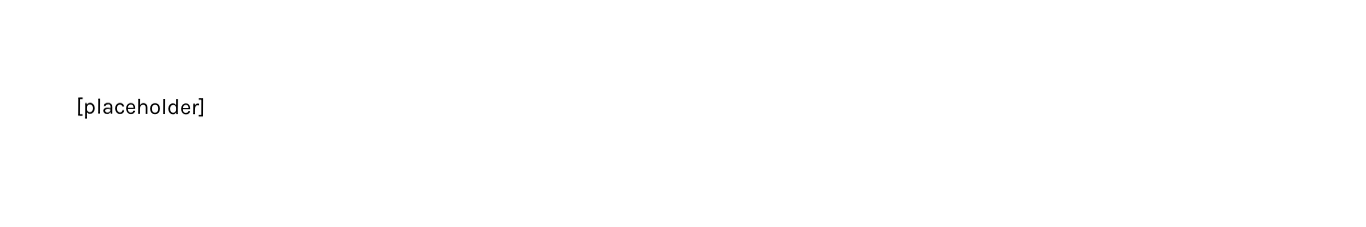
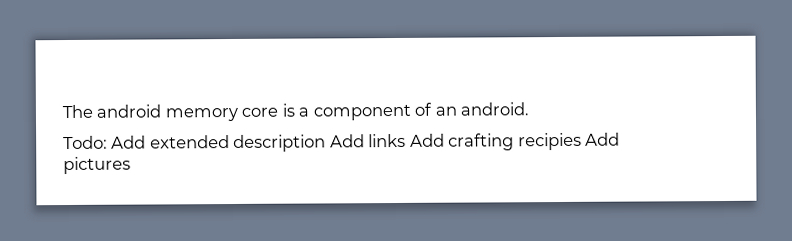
- [placeholder]
+ The android memory core is a component of an android.
+ Todo: Add extended description Add links Add crafting recipies Add pictures

